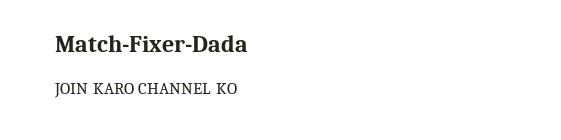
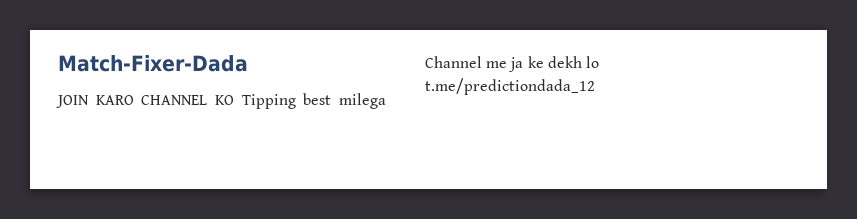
- JOIN KARO CHANNEL KO
+ JOIN KARO CHANNEL KO Tipping best milega Channel me ja ke dekh lo t.me/predictiondada_12

